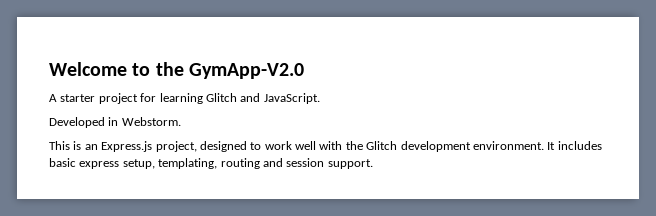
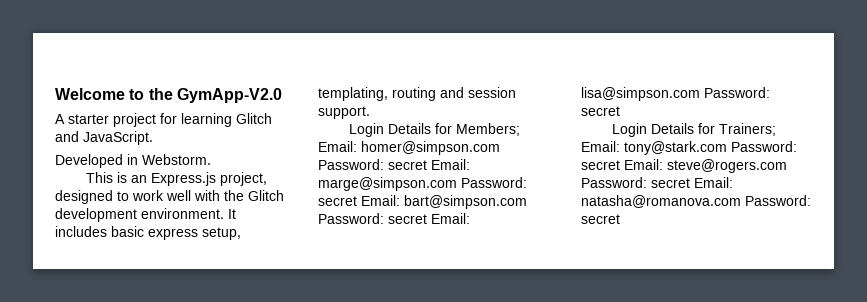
+ Login Details for Members; Email: homer@simpson.com Password: secret Email: marge@simpson.com Password: secret Email: bart@simpson.com Password: secret Email: lisa@simpson.com Password: secret
+ Login Details for Trainers; Email: tony@stark.com Password: secret Email: steve@rogers.com Password: secret Email: natasha@romanova.com Password: secret

